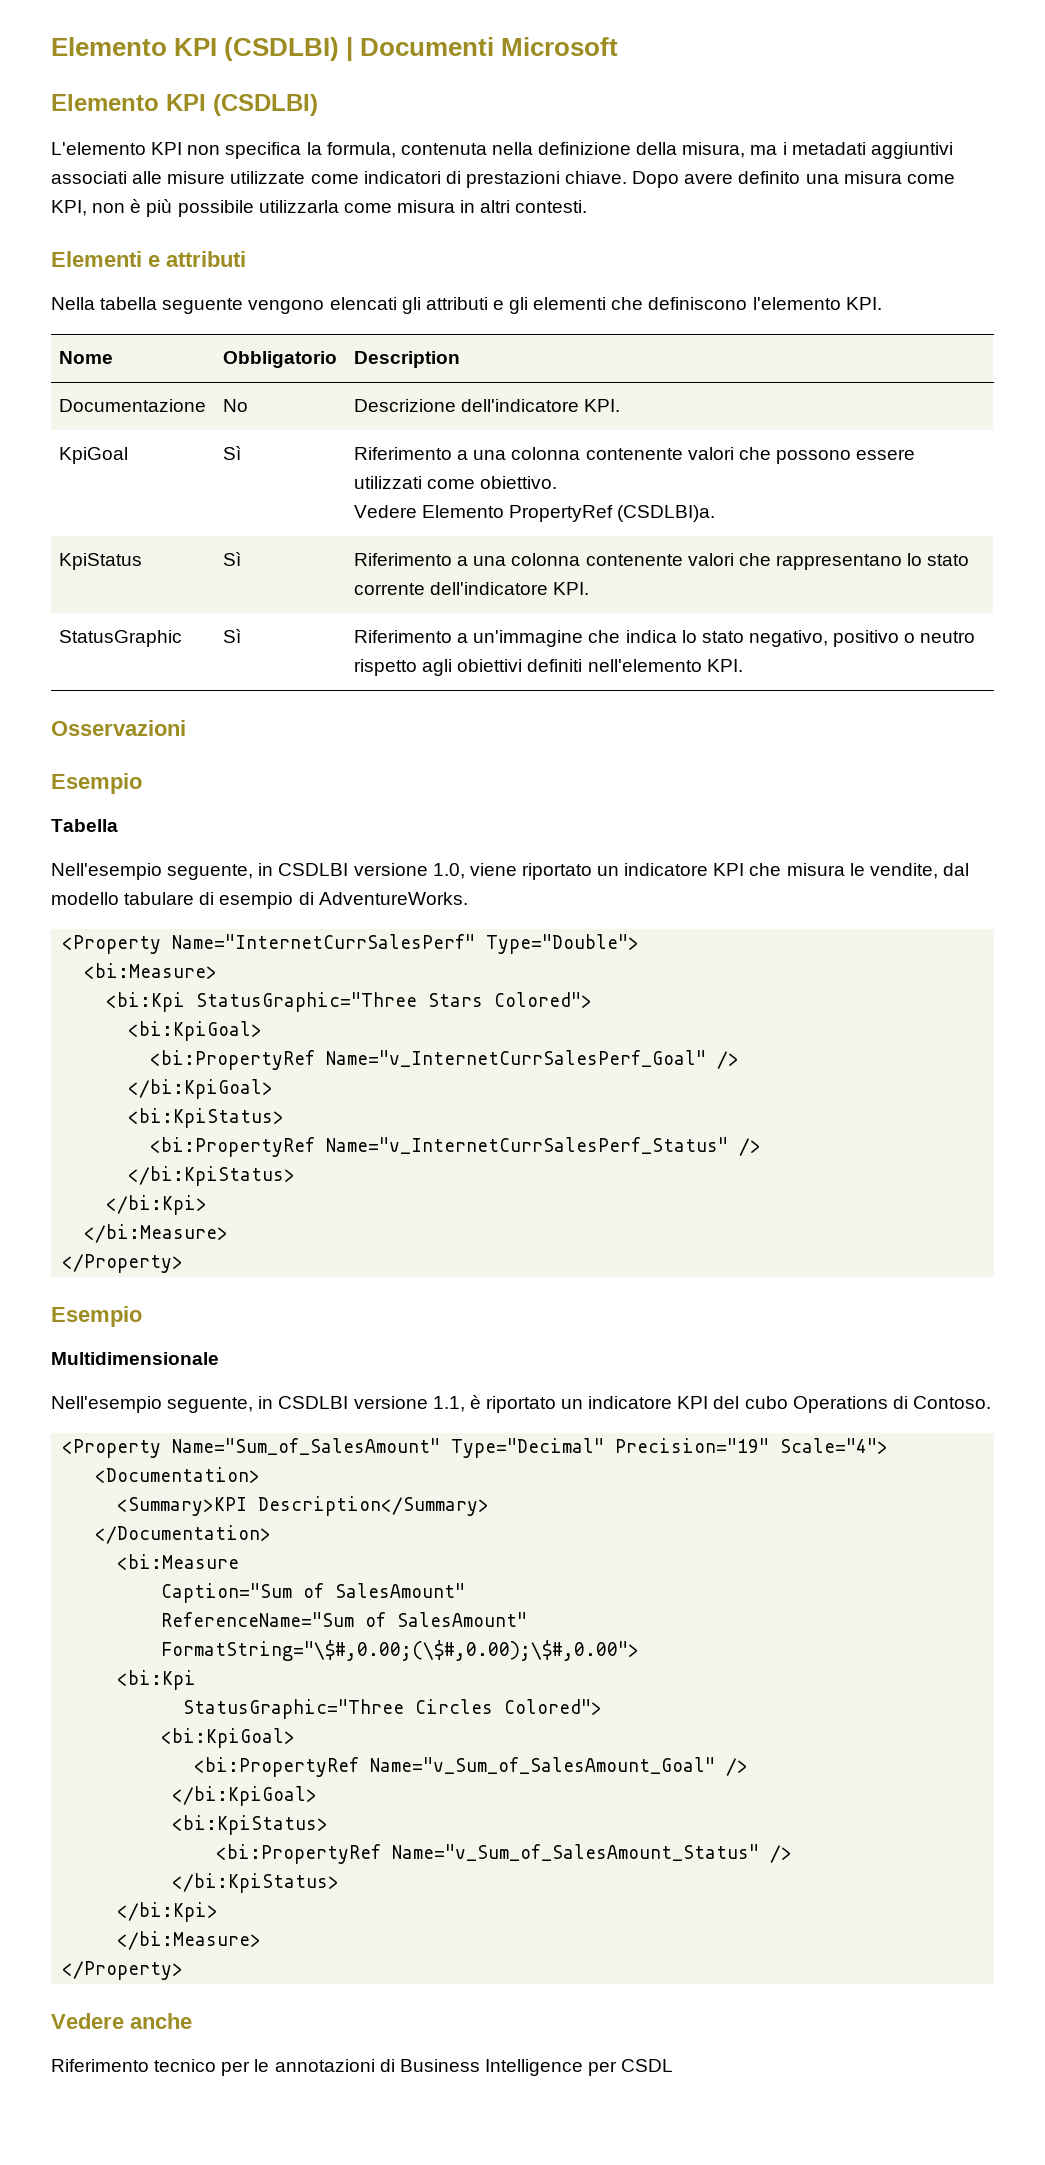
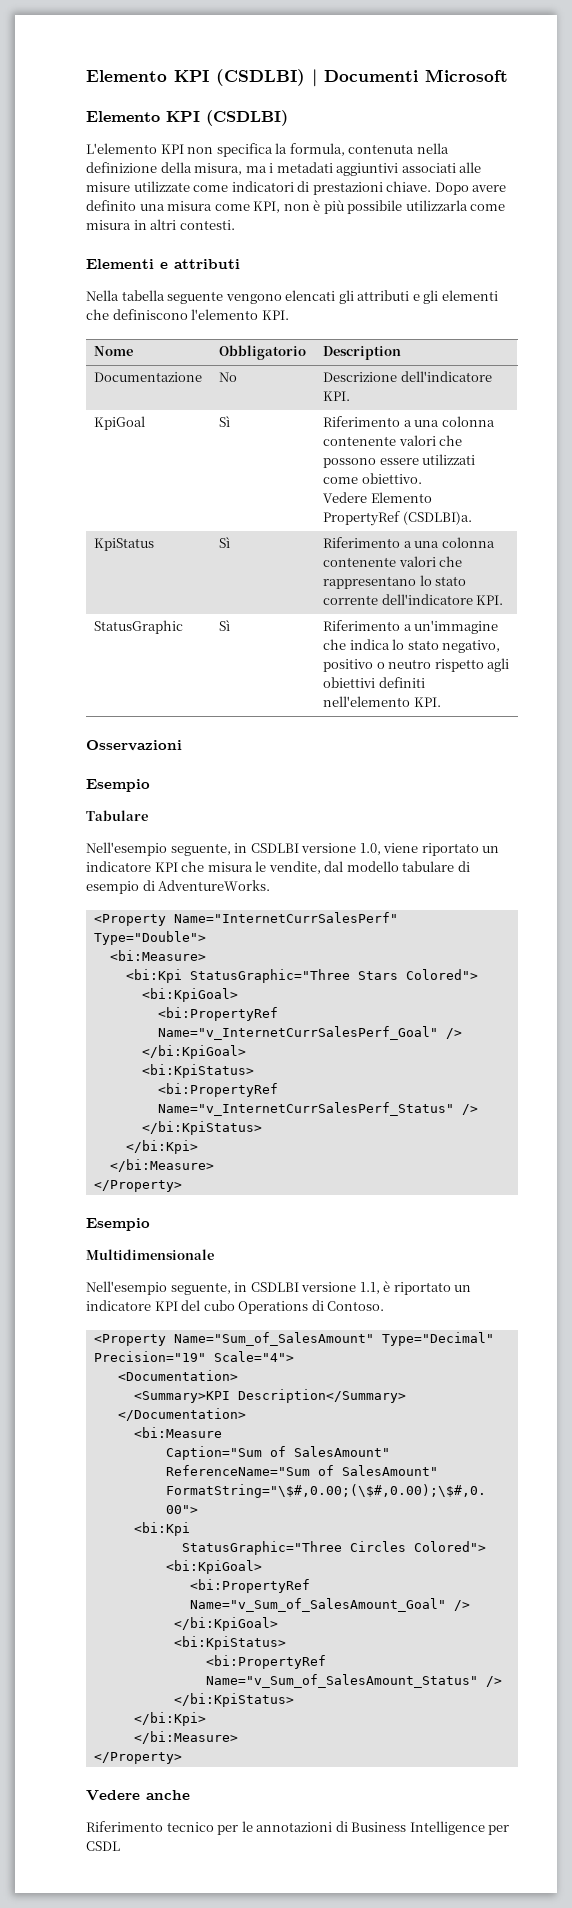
- Tabella
+ Tabulare

